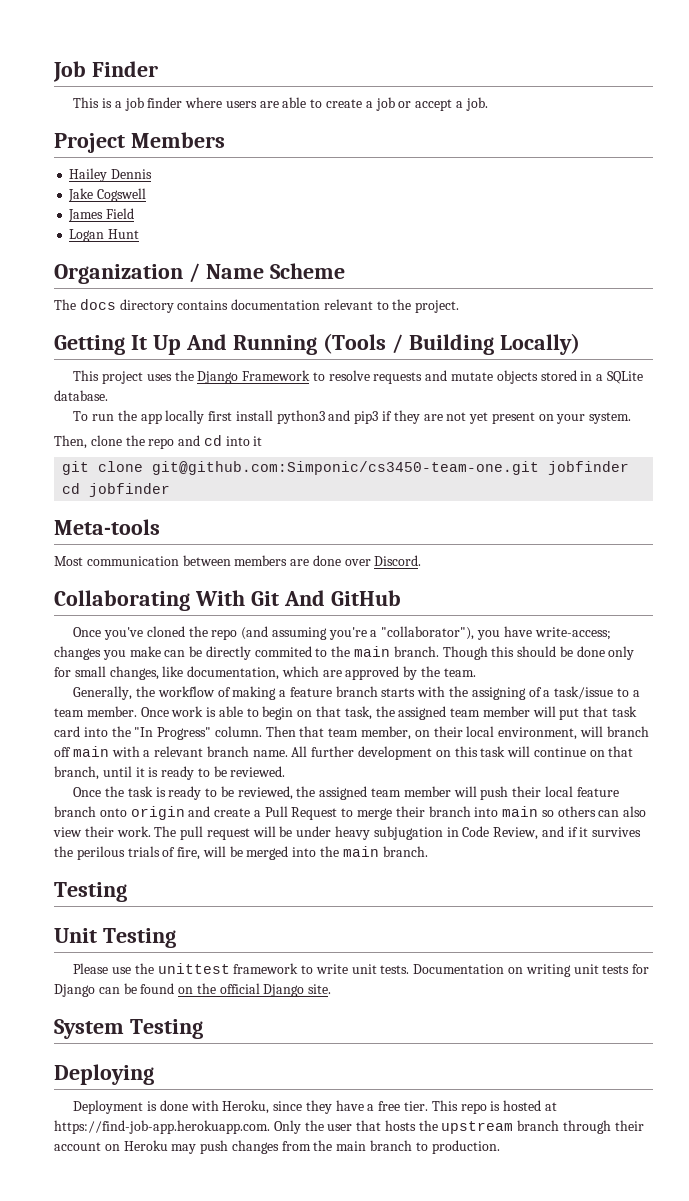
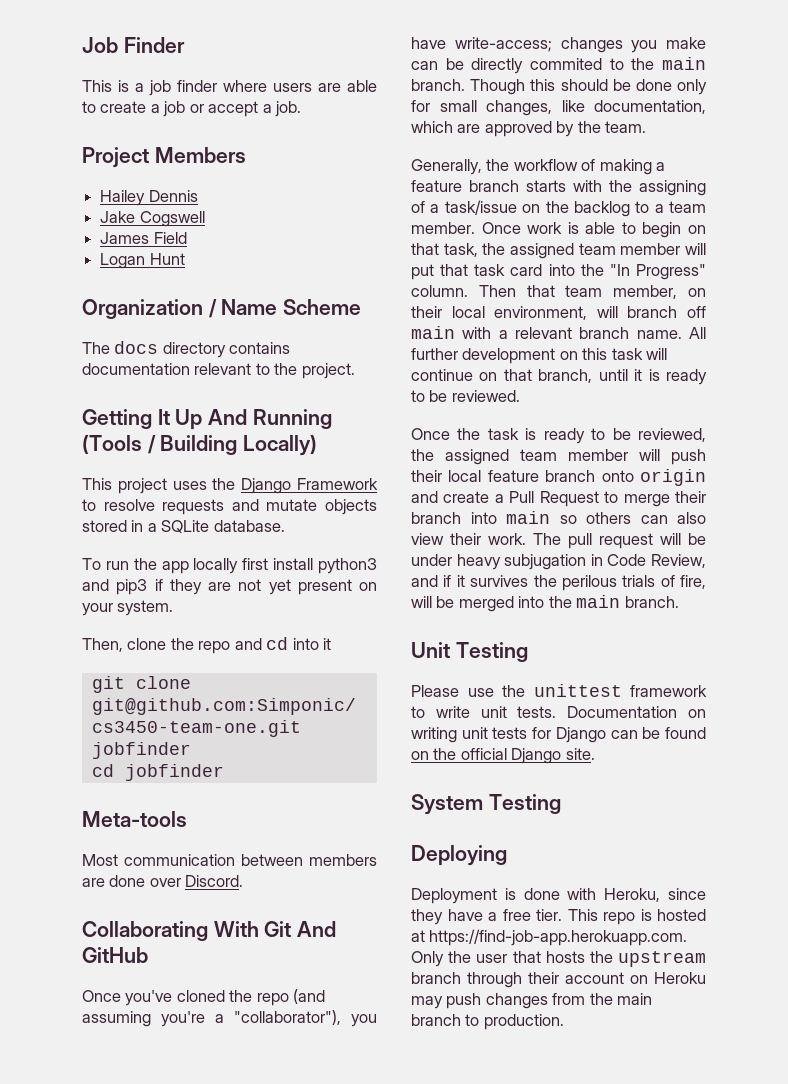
- Generally, the workflow of making a feature branch starts with the assigning of a task/issue to a team member.
+ Generally, the workflow of making a feature branch starts with the assigning of a task/issue on the backlog to a team member.
  The pull request will be under heavy subjugation in Code Review, and if it survives the perilous trials of fire, will be merged into the main branch.
- Testing

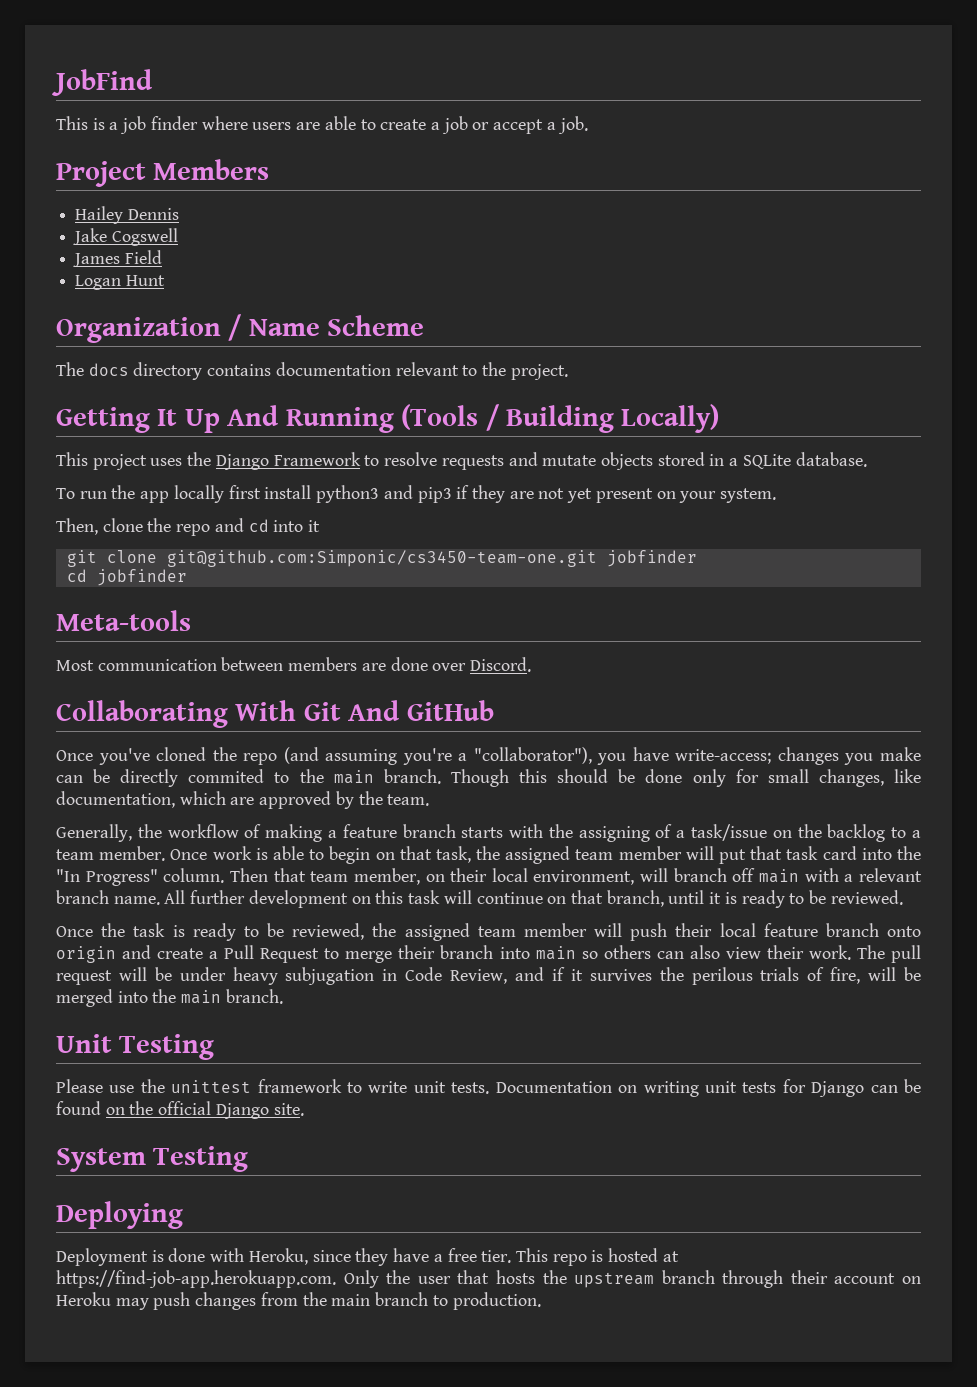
- Job Finder
+ JobFind

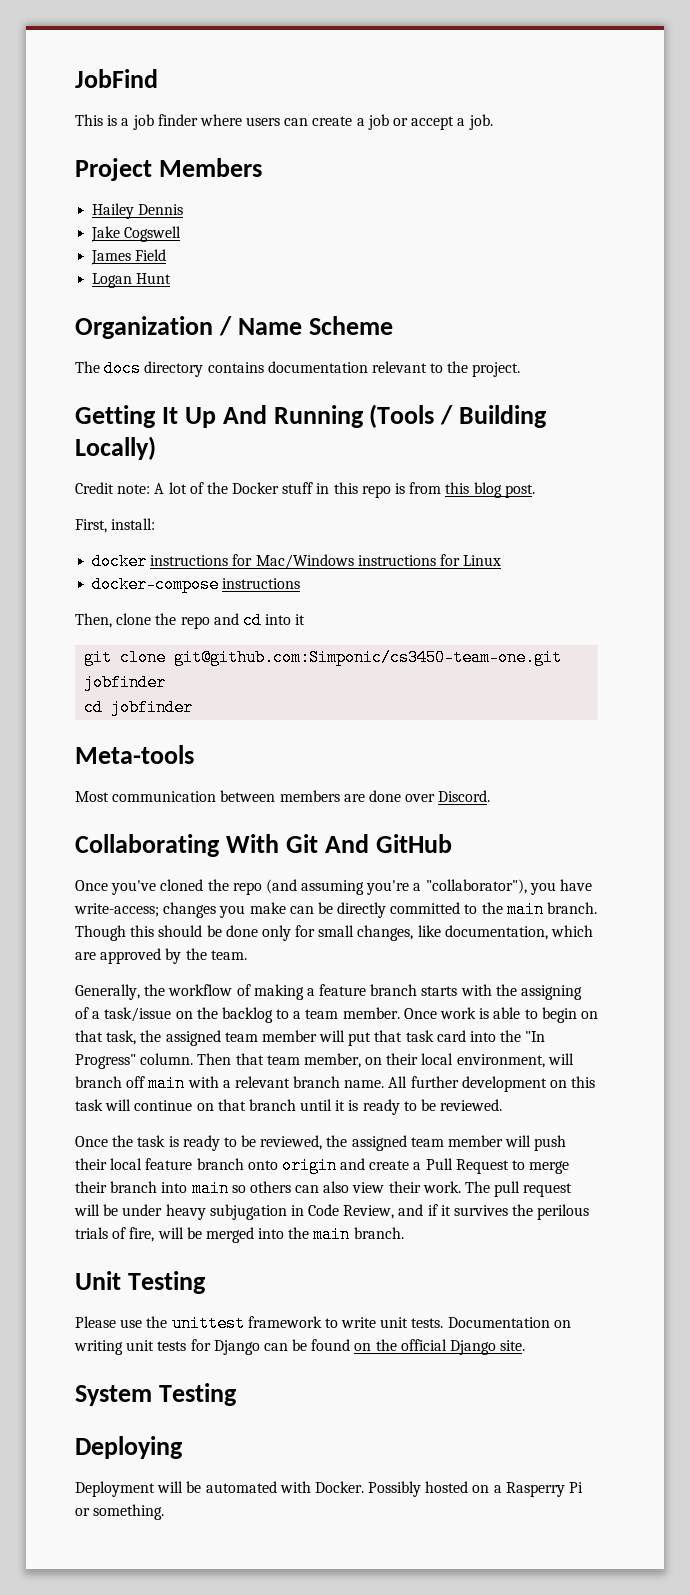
- This is a job finder where users are able to create a job or accept a job.
+ This is a job finder where users can create a job or accept a job.
- This project uses the Django Framework to resolve requests and mutate objects stored in a SQLite database.
- To run the app locally first install python3 and pip3 if they are not yet present on your system.
+ Credit note: A lot of the Docker stuff in this repo is from this blog post.
+ First, install:
+ docker instructions for Mac/Windows instructions for Linux
+ docker-compose instructions
- Once you've cloned the repo (and assuming you're a "collaborator"), you have write-access; changes you make can be directly commited to the main branch.
+ Once you've cloned the repo (and assuming you're a "collaborator"), you have write-access; changes you make can be directly committed to the main branch.
- All further development on this task will continue on that branch, until it is ready to be reviewed.
+ All further development on this task will continue on that branch until it is ready to be reviewed.
- Deployment is done with Heroku, since they have a free tier. This repo is hosted at https://find-job-app.herokuapp.com. Only the user that hosts the upstream branch through their account on Heroku may push changes from the main branch to production.
+ Deployment will be automated with Docker. Possibly hosted on a Rasperry Pi or something.

